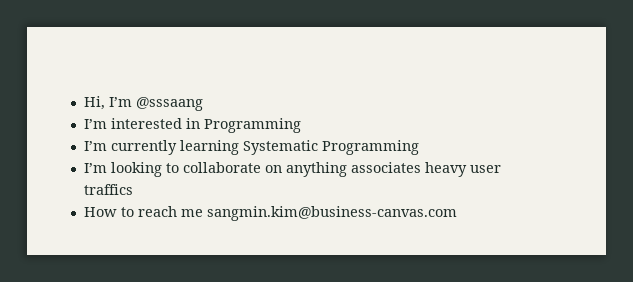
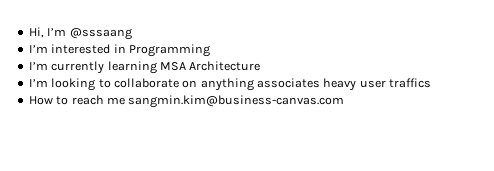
- I’m currently learning Systematic Programming
+ I’m currently learning MSA Architecture

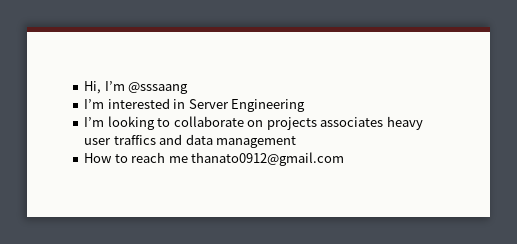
- I’m interested in Programming
- I’m currently learning MSA Architecture
+ I’m interested in Server Engineering
- I’m looking to collaborate on anything associates heavy user traffics
+ I’m looking to collaborate on projects associates heavy user traffics and data management
- How to reach me sangmin.kim@business-canvas.com
+ How to reach me thanato0912@gmail.com

